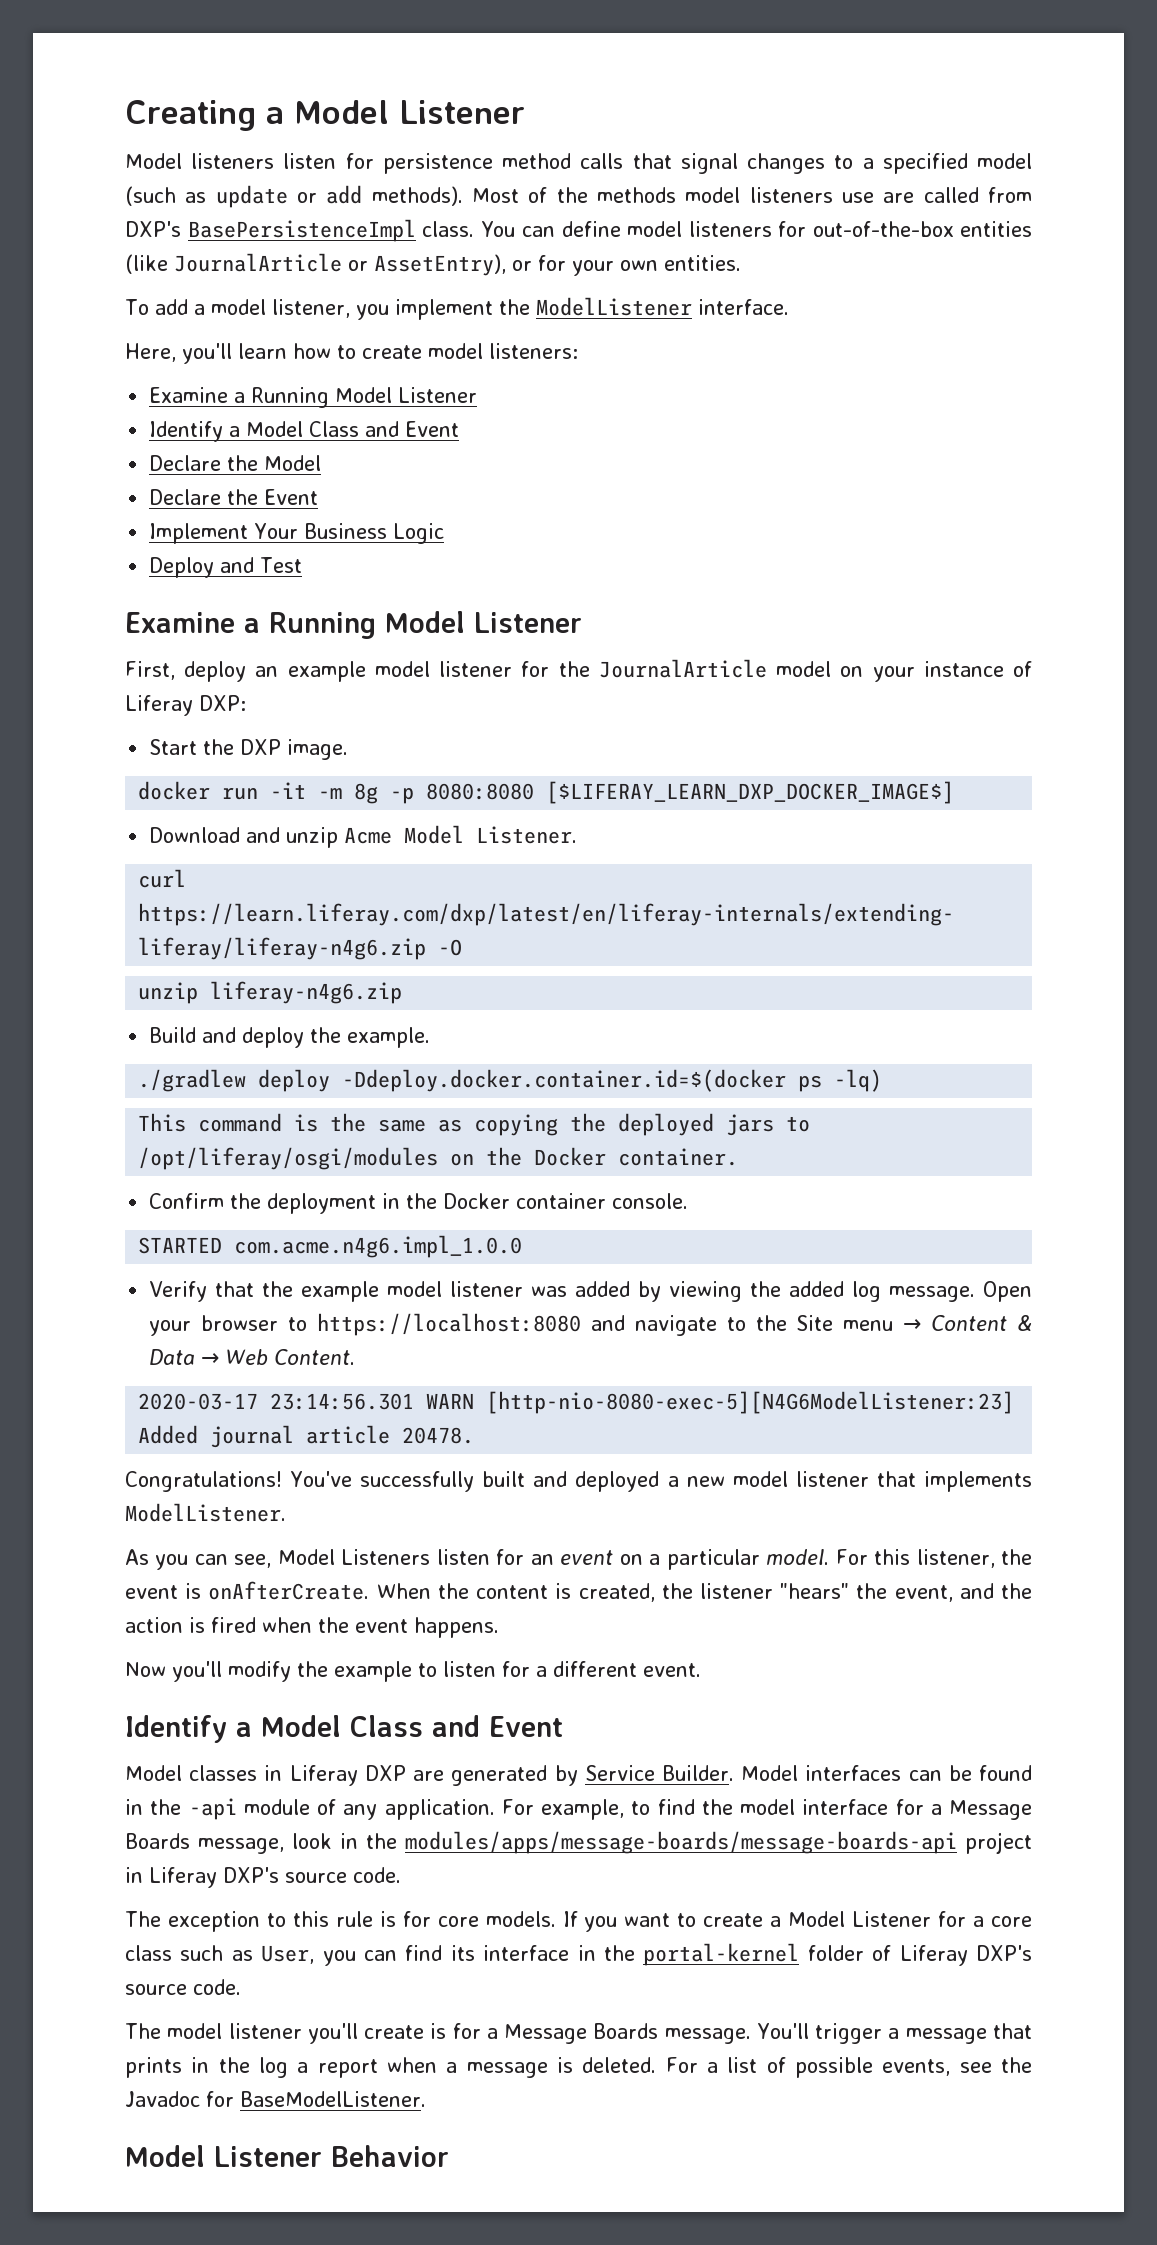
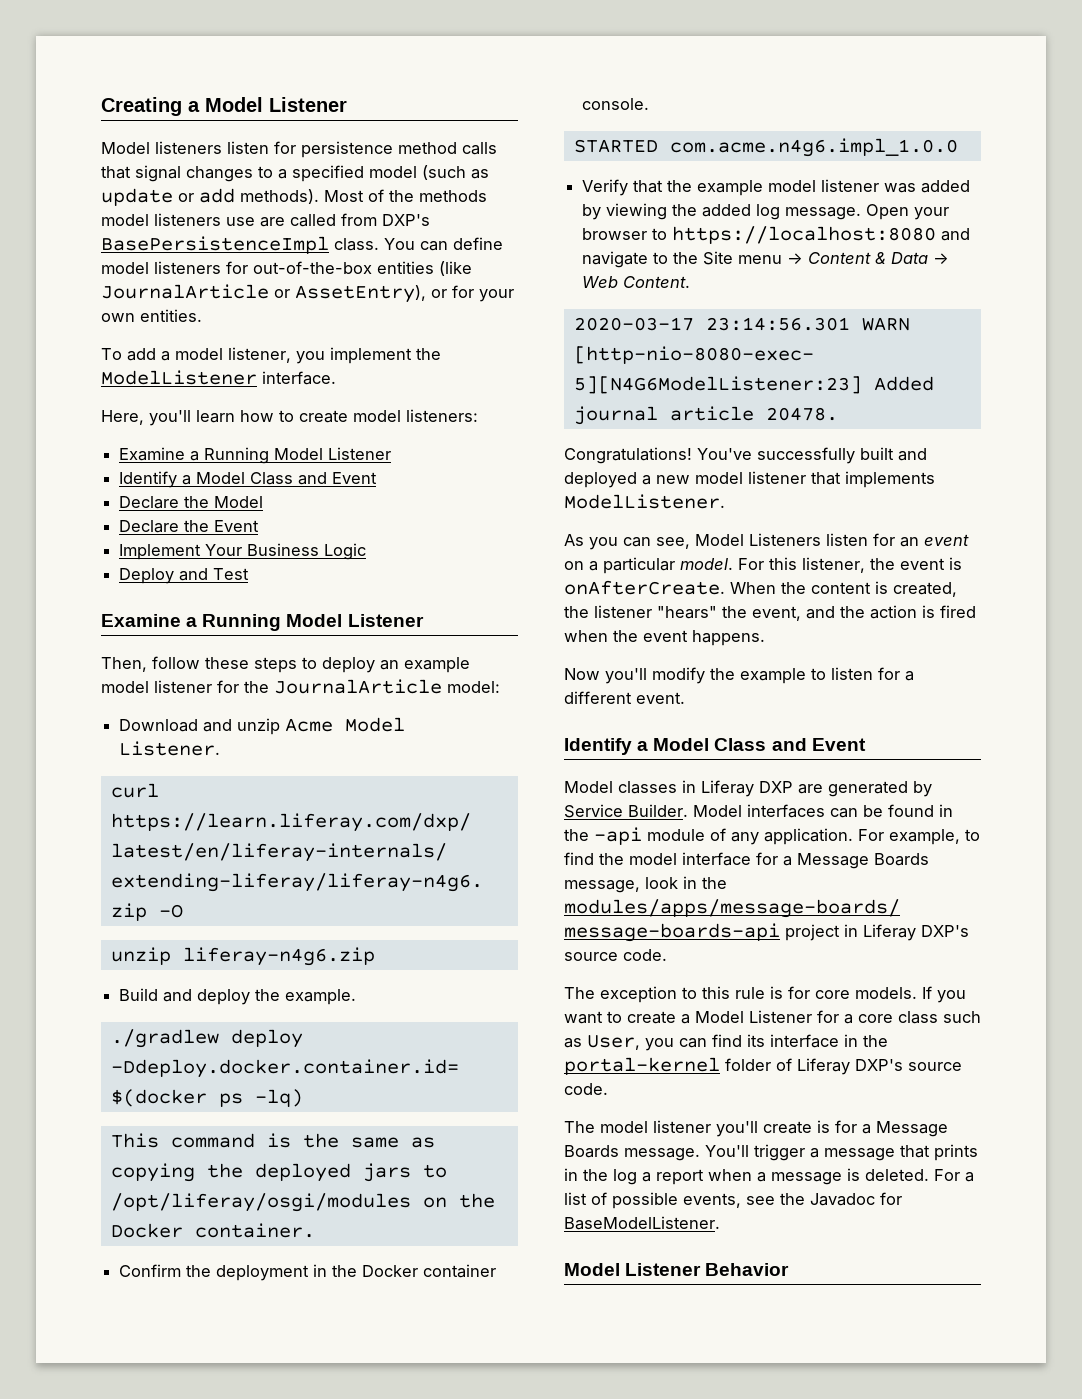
- First, deploy an example model listener for the JournalArticle model on your instance of Liferay DXP:
- Start the DXP image.
- docker run -it -m 8g -p 8080:8080 [$LIFERAY_LEARN_DXP_DOCKER_IMAGE$]
+ Then, follow these steps to deploy an example model listener for the JournalArticle model:

